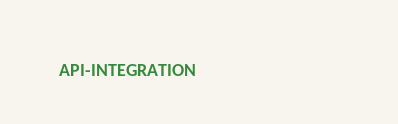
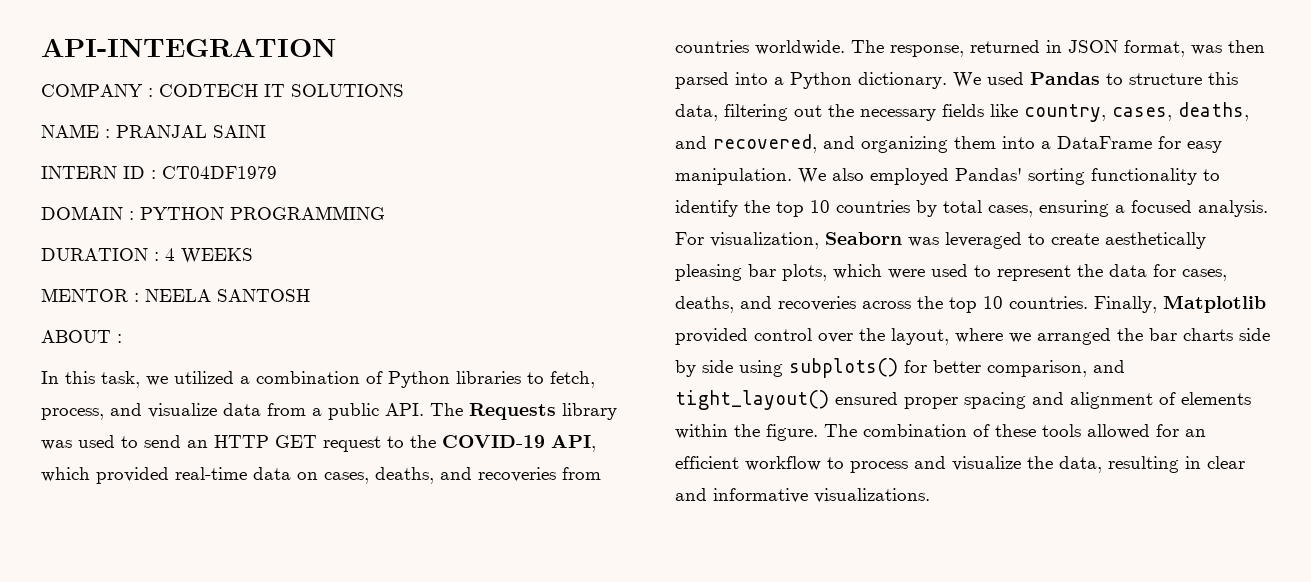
+ COMPANY : CODTECH IT SOLUTIONS
+ NAME : PRANJAL SAINI
+ INTERN ID : CT04DF1979
+ DOMAIN : PYTHON PROGRAMMING
+ DURATION : 4 WEEKS
+ MENTOR : NEELA SANTOSH
+ ABOUT :
+ In this task, we utilized a combination of Python libraries to fetch, process, and visualize data from a public API. The Requests library was used to send an HTTP GET request to the COVID-19 API, which provided real-time data on cases, deaths, and recoveries from countries worldwide. The response, returned in JSON format, was then parsed into a Python dictionary. We used Pandas to structure this data, filtering out the necessary fields like country, cases, deaths, and recovered, and organizing them into a DataFrame for easy manipulation. We also employed Pandas' sorting functionality to identify the top 10 countries by total cases, ensuring a focused analysis. For visualization, Seaborn was leveraged to create aesthetically pleasing bar plots, which were used to represent the data for cases, deaths, and recoveries across the top 10 countries. Finally, Matplotlib provided control over the layout, where we arranged the bar charts side by side using subplots() for better comparison, and tight_layout() ensured proper spacing and alignment of elements within the figure. The combination of these tools allowed for an efficient workflow to process and visualize the data, resulting in clear and informative visualizations.

